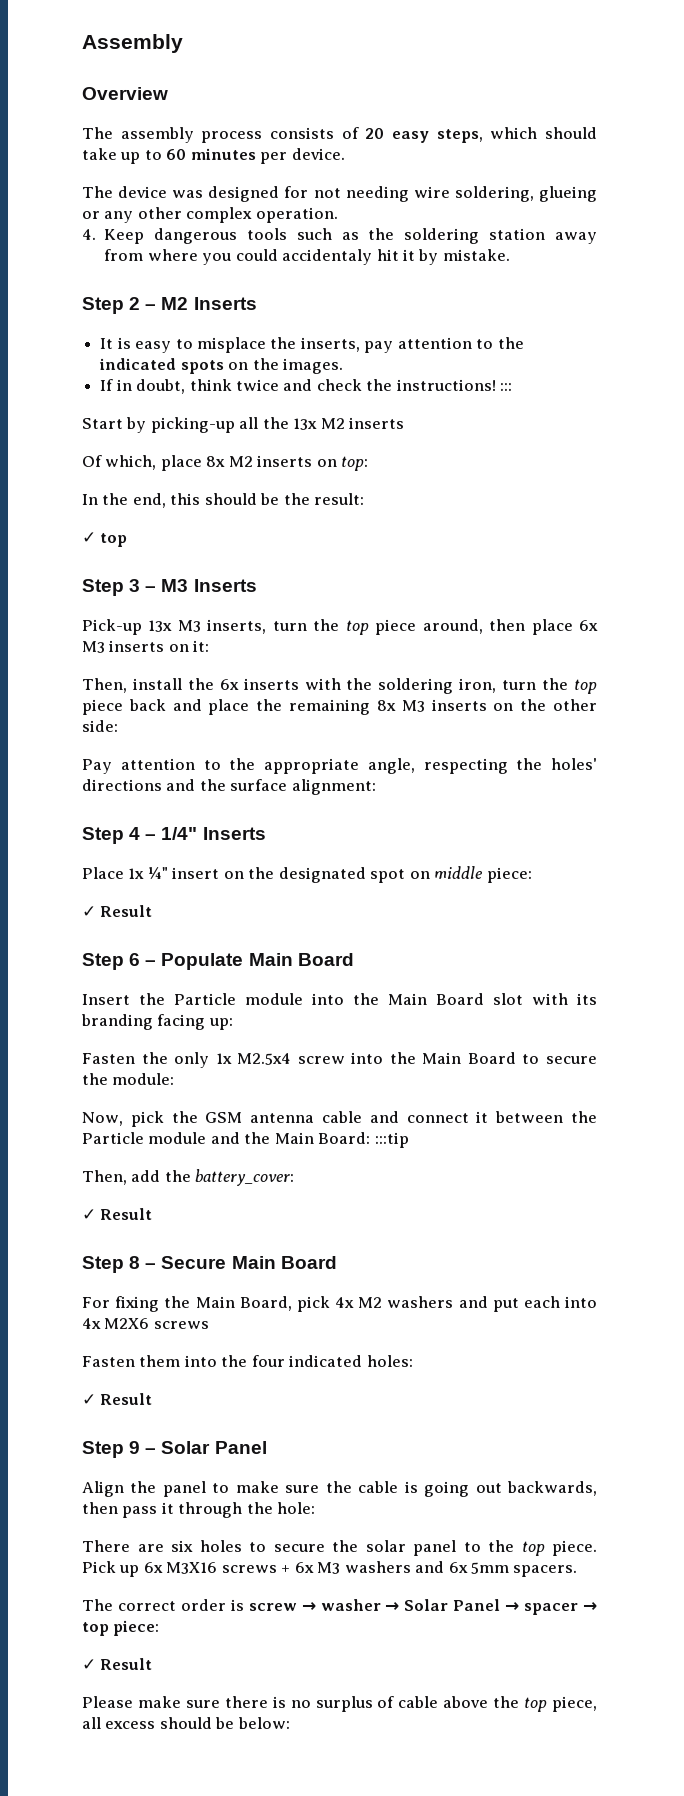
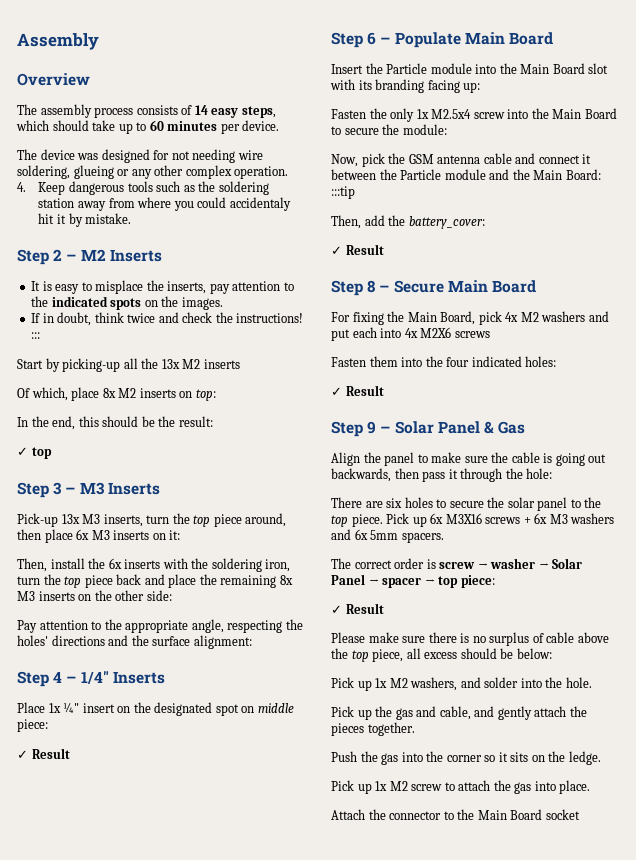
- The assembly process consists of 20 easy steps, which should take up to 60 minutes per device.
+ The assembly process consists of 14 easy steps, which should take up to 60 minutes per device.
- Step 9 – Solar Panel
+ Step 9 – Solar Panel & Gas
+ Pick up 1x M2 washers, and solder into the hole.
+ Pick up the gas and cable, and gently attach the pieces together.
+ Push the gas into the corner so it sits on the ledge.
+ Pick up 1x M2 screw to attach the gas into place.
+ Attach the connector to the Main Board socket

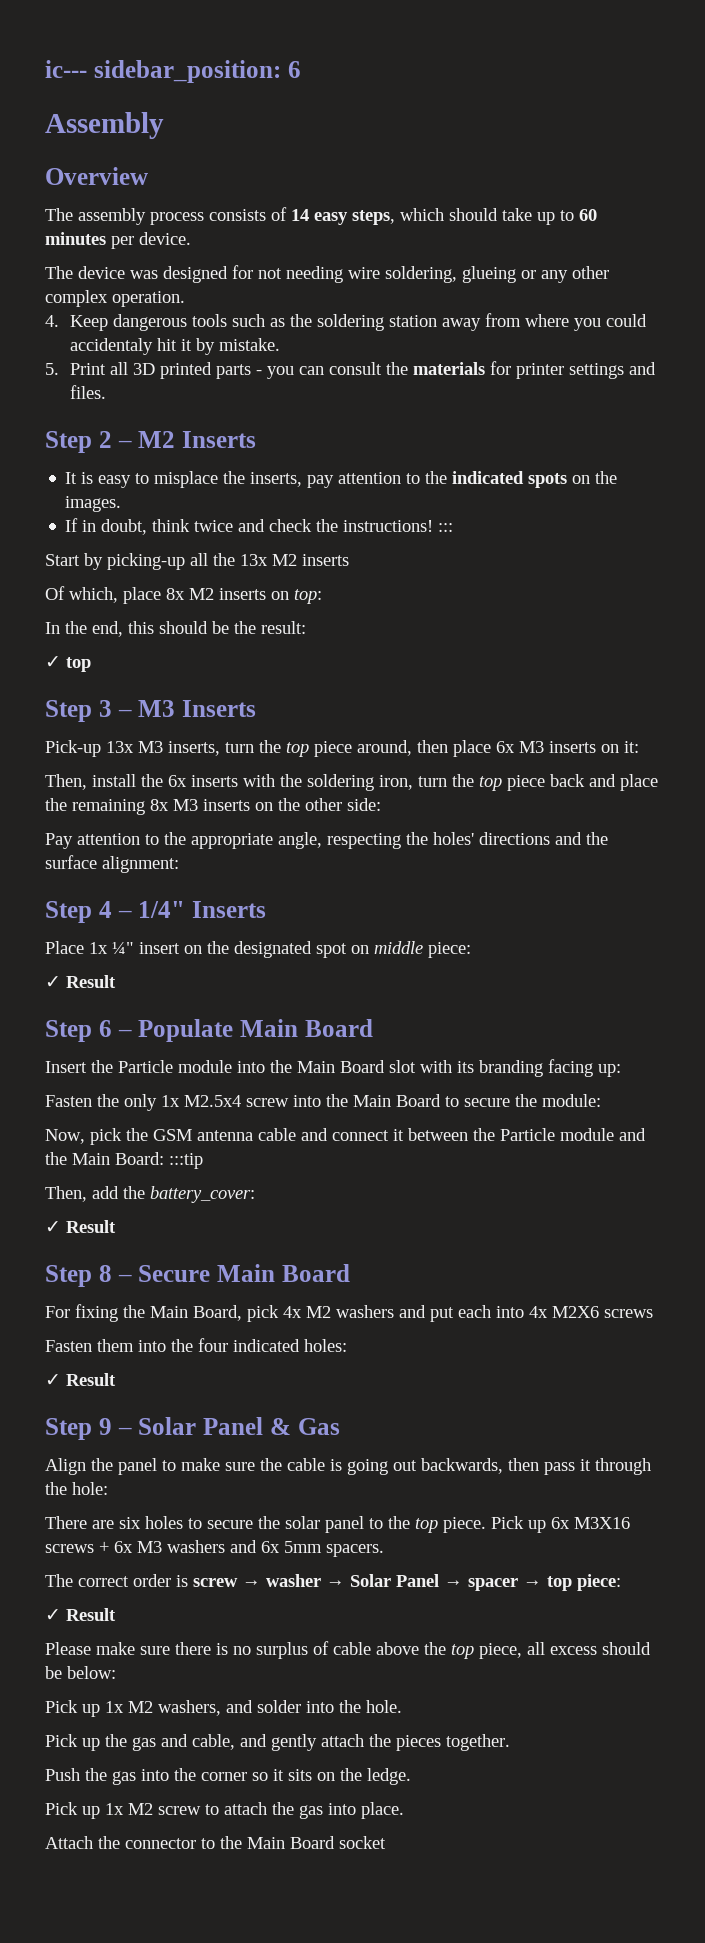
+ ic--- sidebar_position: 6
+ 5. Print all 3D printed parts - you can consult the materials for printer settings and files.

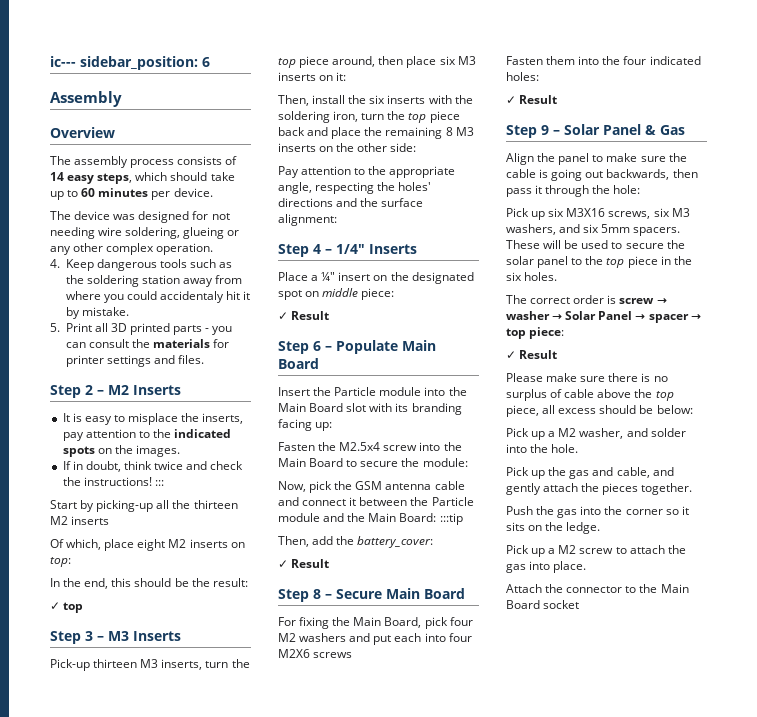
- Start by picking-up all the 13x M2 inserts
+ Start by picking-up all the thirteen M2 inserts
- Of which, place 8x M2 inserts on top:
+ Of which, place eight M2 inserts on top:
- Pick-up 13x M3 inserts, turn the top piece around, then place 6x M3 inserts on it:
+ Pick-up thirteen M3 inserts, turn the top piece around, then place six M3 inserts on it:
- Then, install the 6x inserts with the soldering iron, turn the top piece back and place the remaining 8x M3 inserts on the other side:
+ Then, install the six inserts with the soldering iron, turn the top piece back and place the remaining 8 M3 inserts on the other side:
- Place 1x ¼" insert on the designated spot on middle piece:
+ Place a ¼" insert on the designated spot on middle piece:
- Fasten the only 1x M2.5x4 screw into the Main Board to secure the module:
+ Fasten the M2.5x4 screw into the Main Board to secure the module:
- For fixing the Main Board, pick 4x M2 washers and put each into 4x M2X6 screws
+ For fixing the Main Board, pick four M2 washers and put each into four M2X6 screws
- There are six holes to secure the solar panel to the top piece. Pick up 6x M3X16 screws + 6x M3 washers and 6x 5mm spacers.
+ Pick up six M3X16 screws, six M3 washers, and six 5mm spacers. These will be used to secure the solar panel to the top piece in the six holes.
- Pick up 1x M2 washers, and solder into the hole.
+ Pick up a M2 washer, and solder into the hole.
- Pick up 1x M2 screw to attach the gas into place.
+ Pick up a M2 screw to attach the gas into place.

